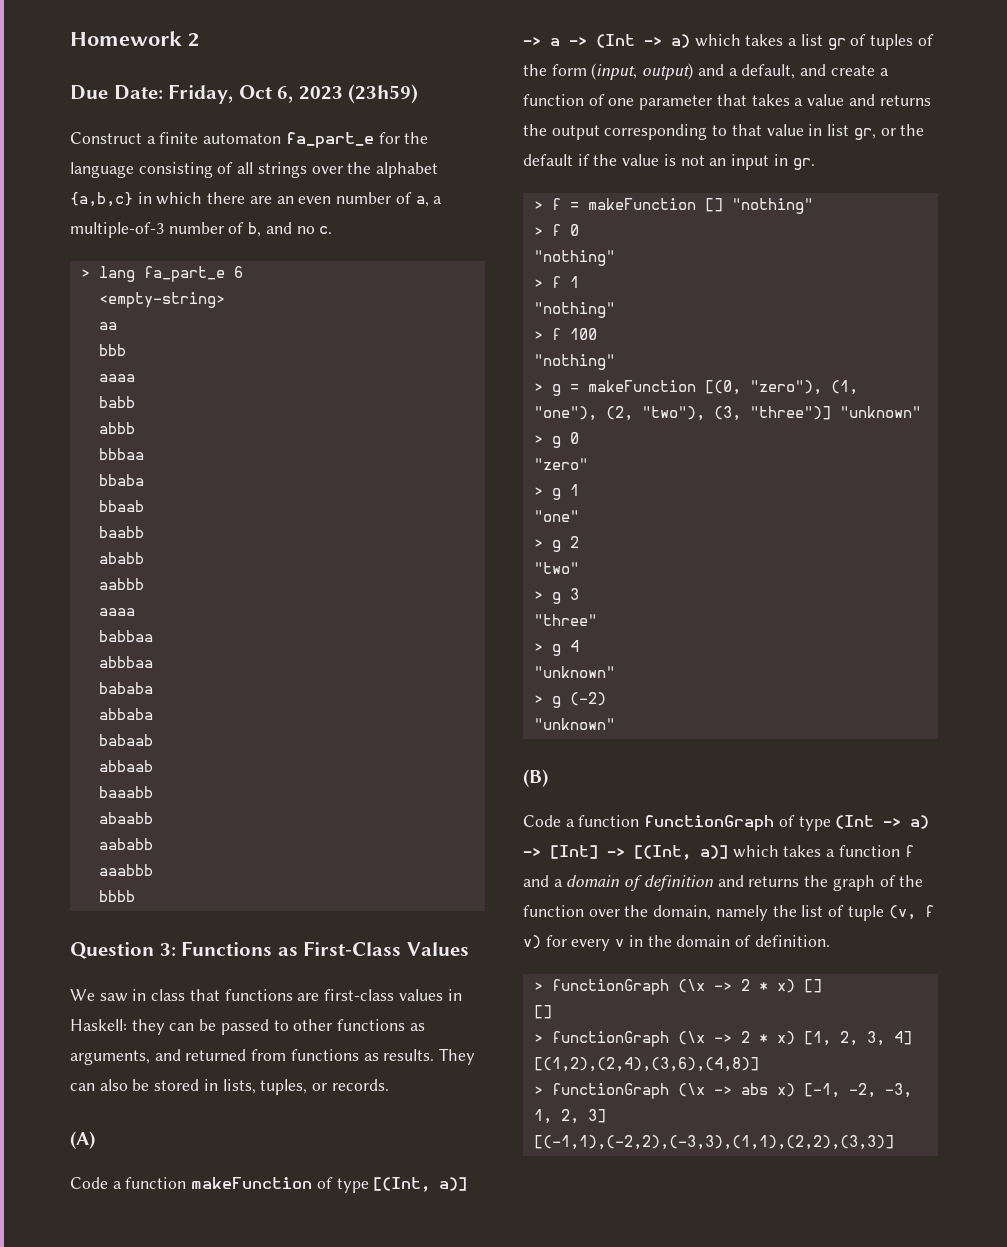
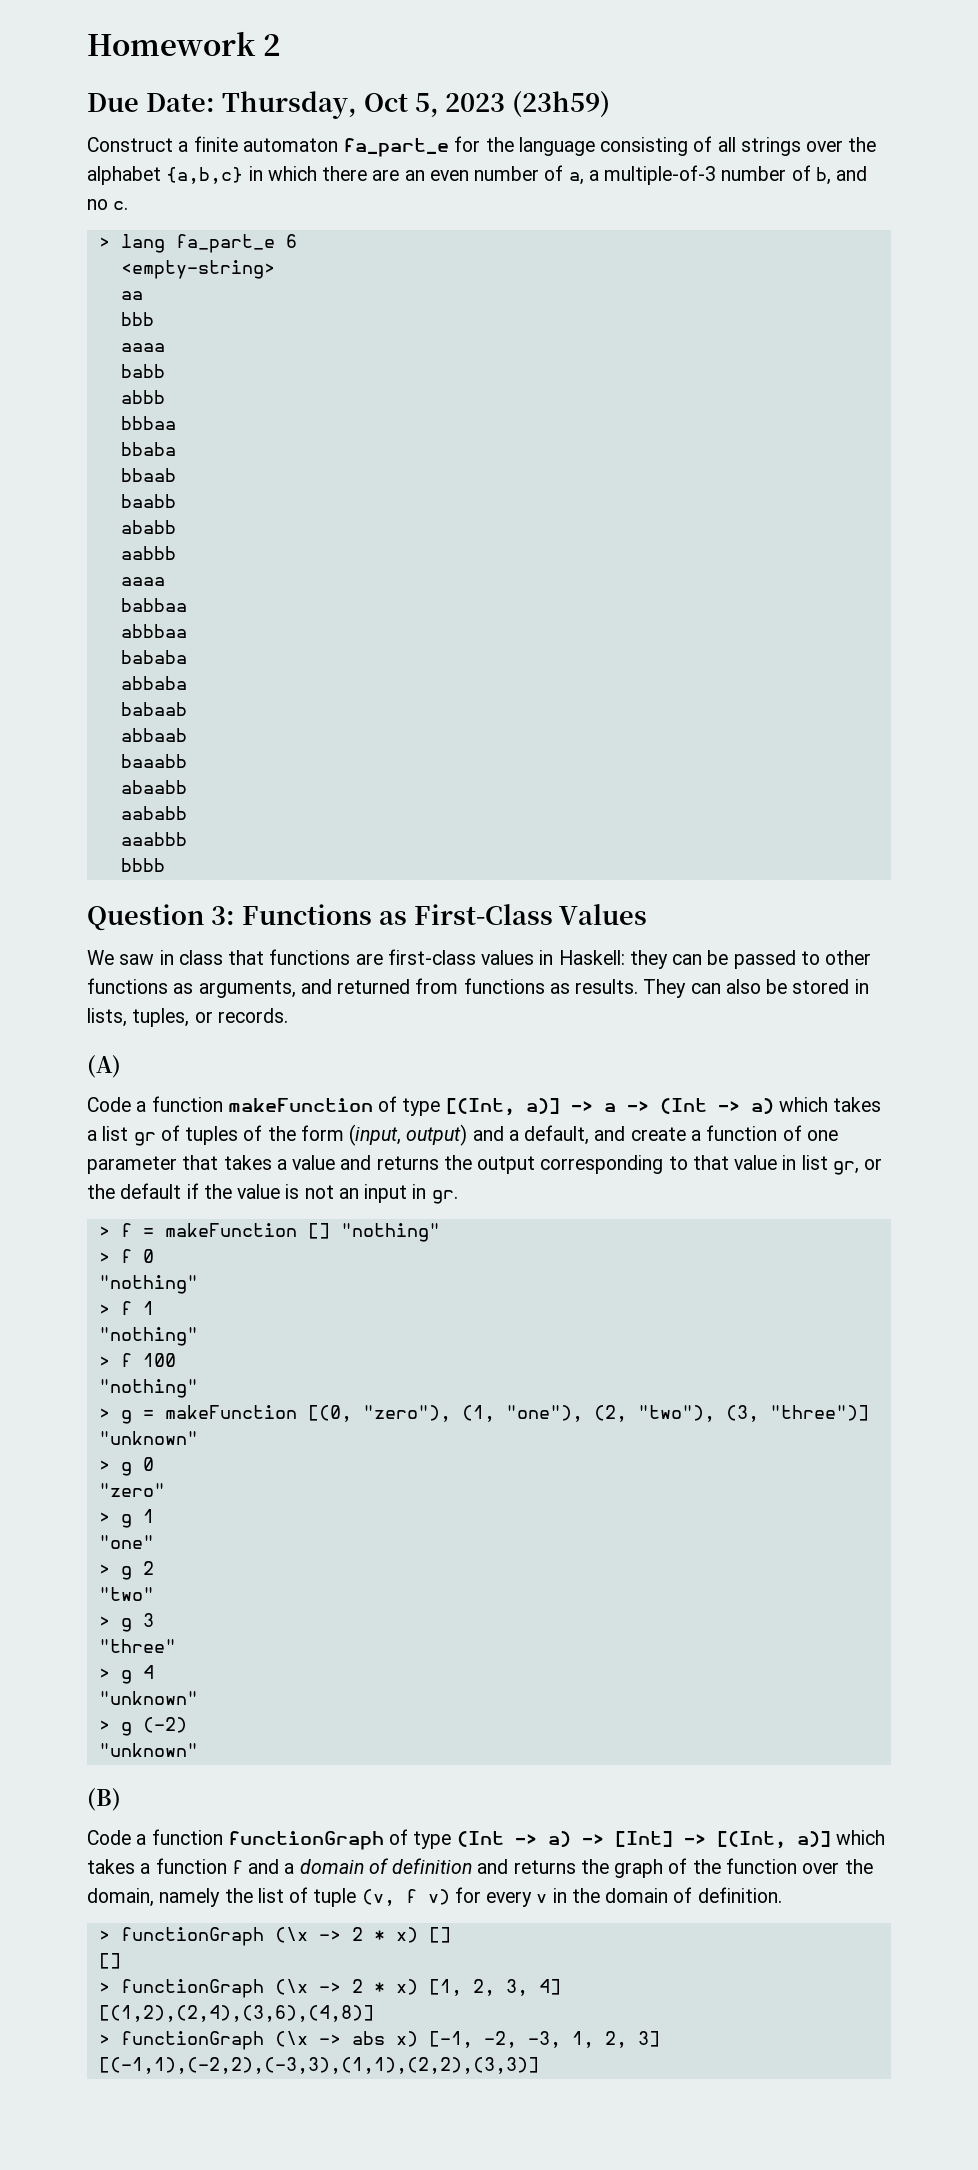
- Due Date: Friday, Oct 6, 2023 (23h59)
+ Due Date: Thursday, Oct 5, 2023 (23h59)

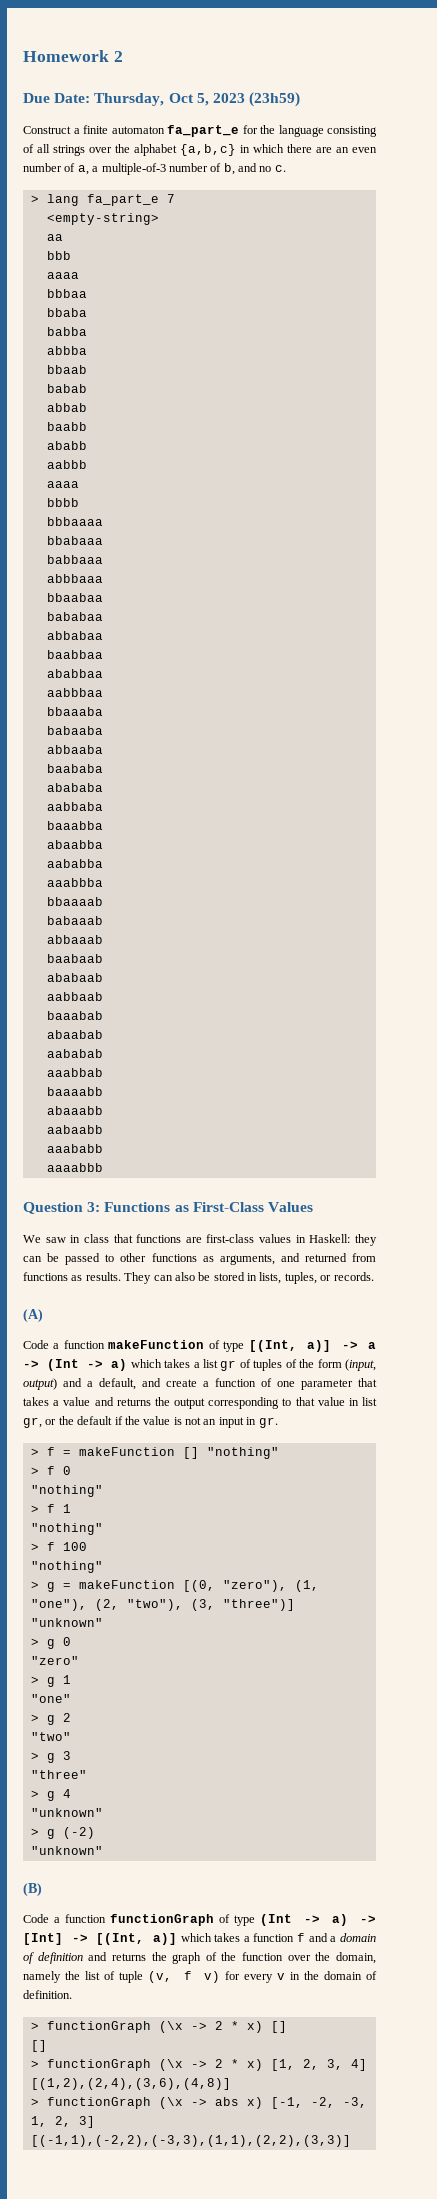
- > lang fa_part_e 6
+ > lang fa_part_e 7
- babb
- abbb
+ babba
+ abbba
+ babab
+ abbab
- babbaa
- abbbaa
- bababa
- abbaba
- babaab
- abbaab
- baaabb
- abaabb
- aababb
- aaabbb
  bbbb
+ bbbaaaa
+ bbabaaa
+ babbaaa
+ abbbaaa
+ bbaabaa
+ bababaa
+ abbabaa
+ baabbaa
+ ababbaa
+ aabbbaa
+ bbaaaba
+ babaaba
+ abbaaba
+ baababa
+ abababa
+ aabbaba
+ baaabba
+ abaabba
+ aababba
+ aaabbba
+ bbaaaab
+ babaaab
+ abbaaab
+ baabaab
+ ababaab
+ aabbaab
+ baaabab
+ abaabab
+ aababab
+ aaabbab
+ baaaabb
+ abaaabb
+ aabaabb
+ aaababb
+ aaaabbb

